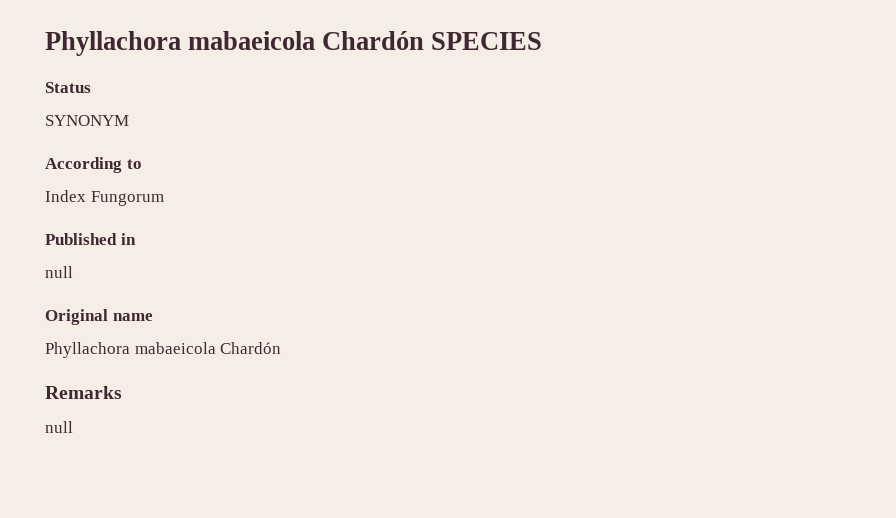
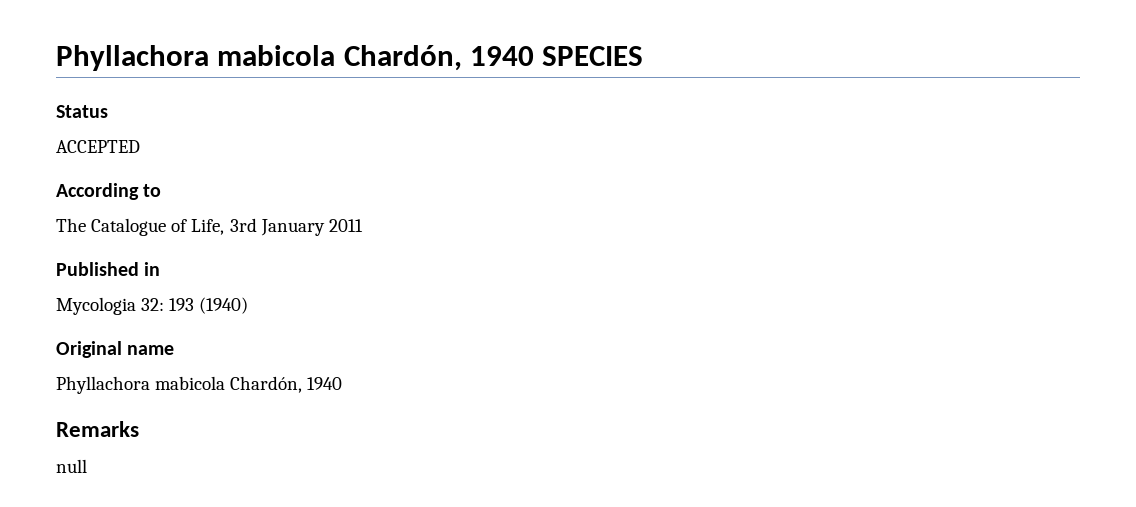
- Phyllachora mabaeicola Chardón SPECIES
+ Phyllachora mabicola Chardón, 1940 SPECIES
- SYNONYM
+ ACCEPTED
- Index Fungorum
+ The Catalogue of Life, 3rd January 2011
  Published in
- null
+ Mycologia 32: 193 (1940)
  Original name
- Phyllachora mabaeicola Chardón
+ Phyllachora mabicola Chardón, 1940

